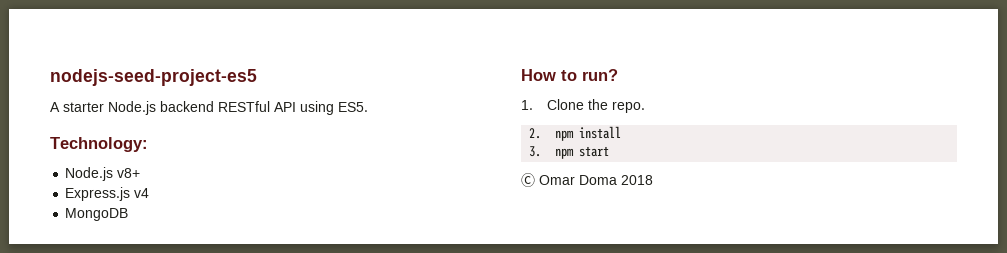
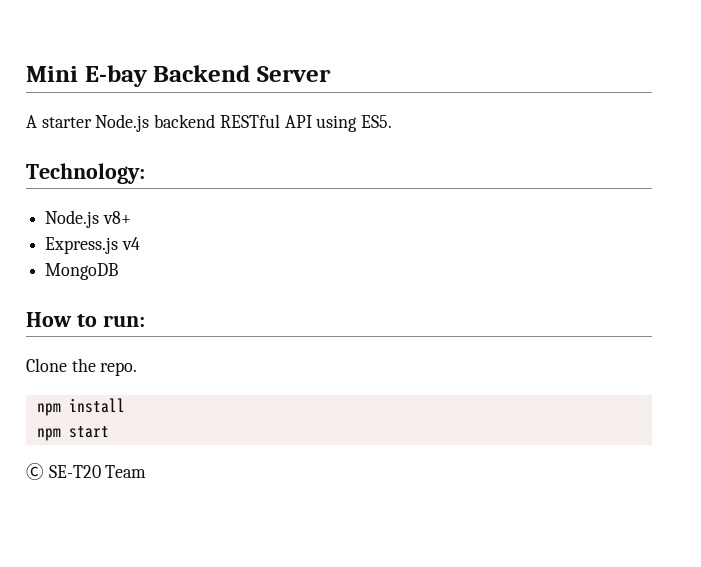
- nodejs-seed-project-es5
+ Mini E-bay Backend Server
- How to run?
- 1. Clone the repo.
+ How to run:
+ Clone the repo.
- 2. npm install
+ npm install
- 3. npm start
+ npm start
- Ⓒ Omar Doma 2018
+ Ⓒ SE-T20 Team

